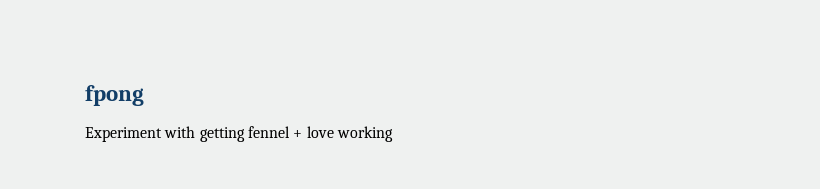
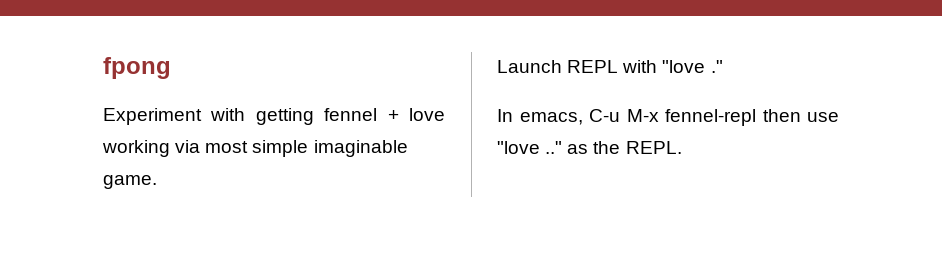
- Experiment with getting fennel + love working
+ Experiment with getting fennel + love working via most simple imaginable game.
+ Launch REPL with "love ."
+ In emacs, C-u M-x fennel-repl then use "love .." as the REPL.

